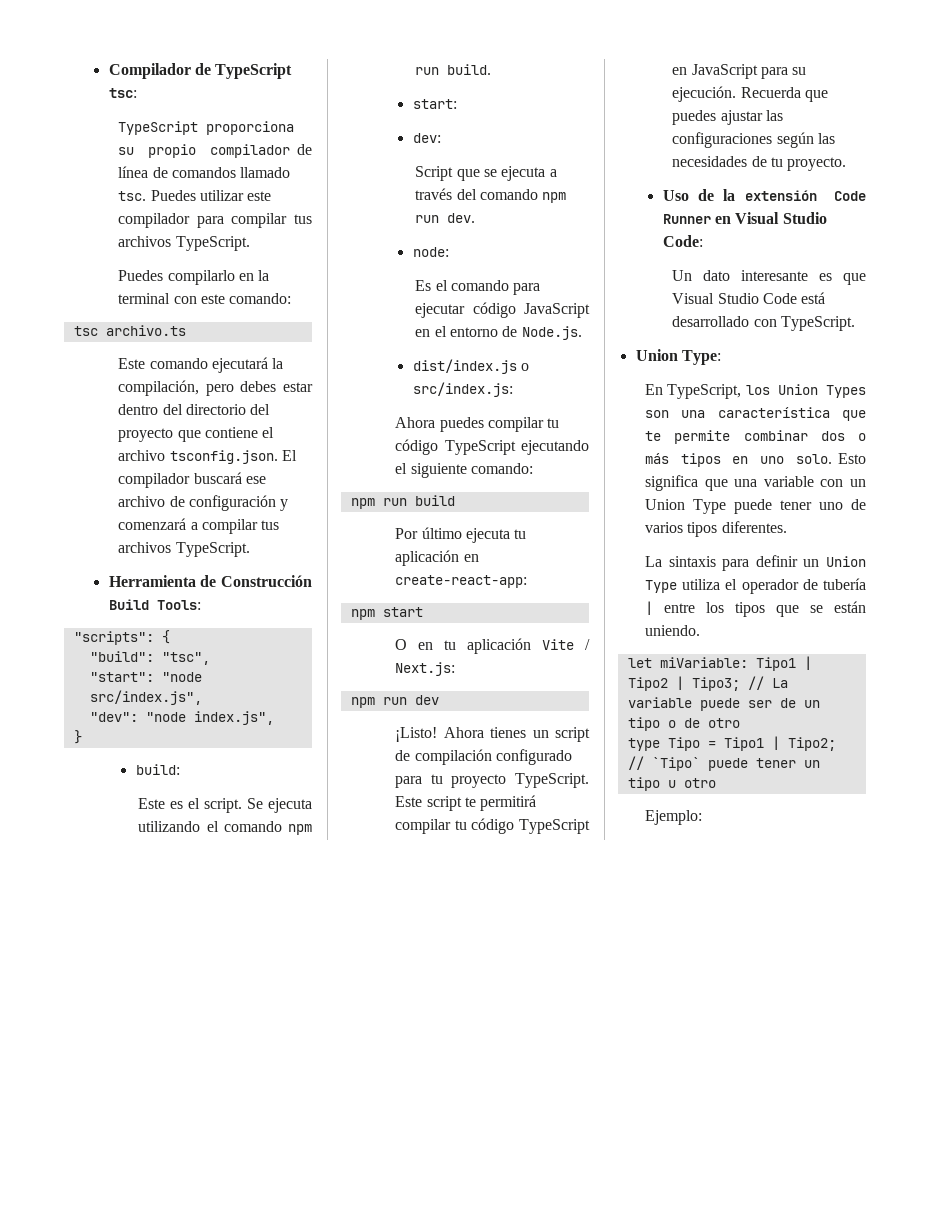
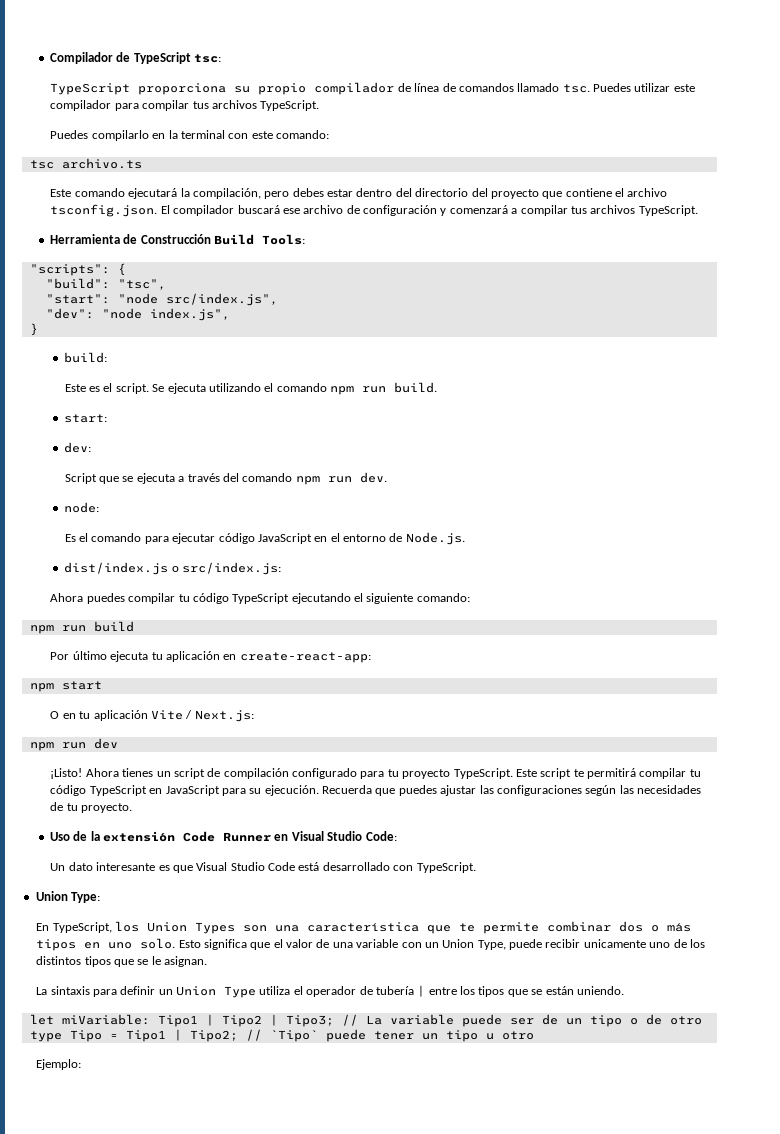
- Esto significa que una variable con un Union Type puede tener uno de varios tipos diferentes.
+ Esto significa que el valor de una variable con un Union Type, puede recibir unicamente uno de los distintos tipos que se le asignan.

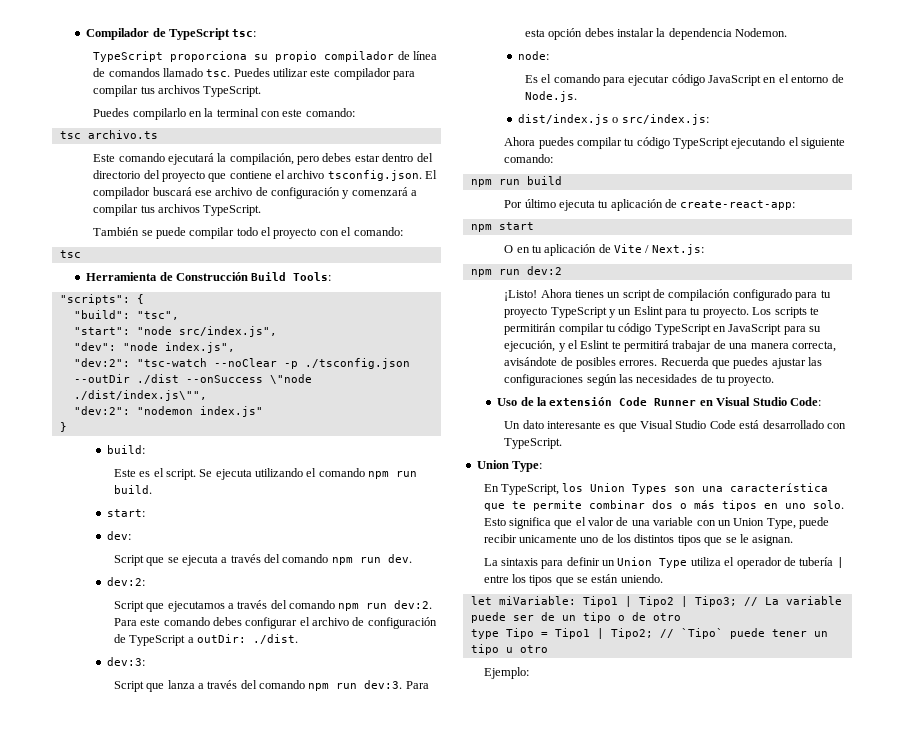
+ También se puede compilar todo el proyecto con el comando:
+ tsc
+ "dev:2": "tsc-watch --noClear -p ./tsconfig.json --outDir ./dist --onSuccess \"node ./dist/index.js\"",
+ "dev:2": "nodemon index.js"
+ dev:2:
+ Script que ejecutamos a través del comando npm run dev:2. Para este comando debes configurar el archivo de configuración de TypeScript a outDir: ./dist.
+ dev:3:
+ Script que lanza a través del comando npm run dev:3. Para esta opción debes instalar la dependencia Nodemon.
- Por último ejecuta tu aplicación en create-react-app:
+ Por último ejecuta tu aplicación de create-react-app:
- O en tu aplicación Vite / Next.js:
+ O en tu aplicación de Vite / Next.js:
- npm run dev
+ npm run dev:2
- Ahora tienes un script de compilación configurado para tu proyecto TypeScript. Este script te permitirá compilar tu código TypeScript en JavaScript para su ejecución.
+ Ahora tienes un script de compilación configurado para tu proyecto TypeScript y un Eslint para tu proyecto. Los scripts te permitirán compilar tu código TypeScript en JavaScript para su ejecución, y el Eslint te permitirá trabajar de una manera correcta, avisándote de posibles errores.

